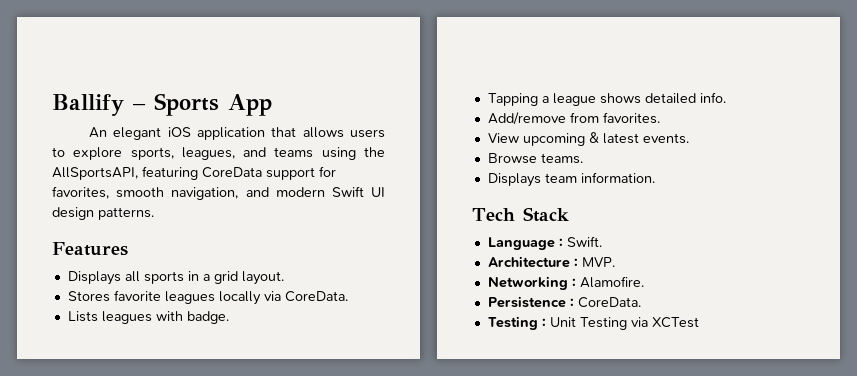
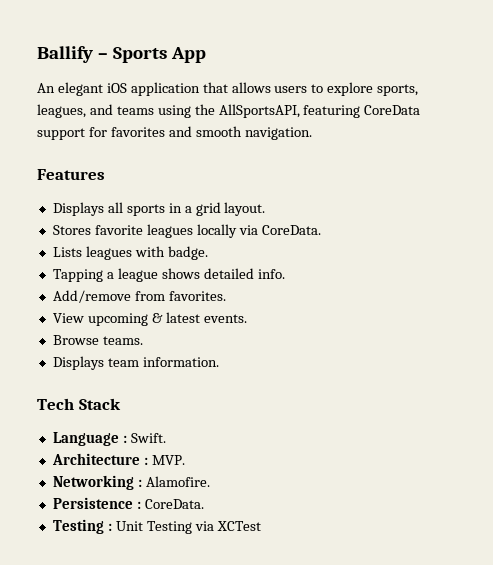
- An elegant iOS application that allows users to explore sports, leagues, and teams using the AllSportsAPI, featuring CoreData support for favorites, smooth navigation, and modern Swift UI design patterns.
+ An elegant iOS application that allows users to explore sports, leagues, and teams using the AllSportsAPI, featuring CoreData support for favorites and smooth navigation.

